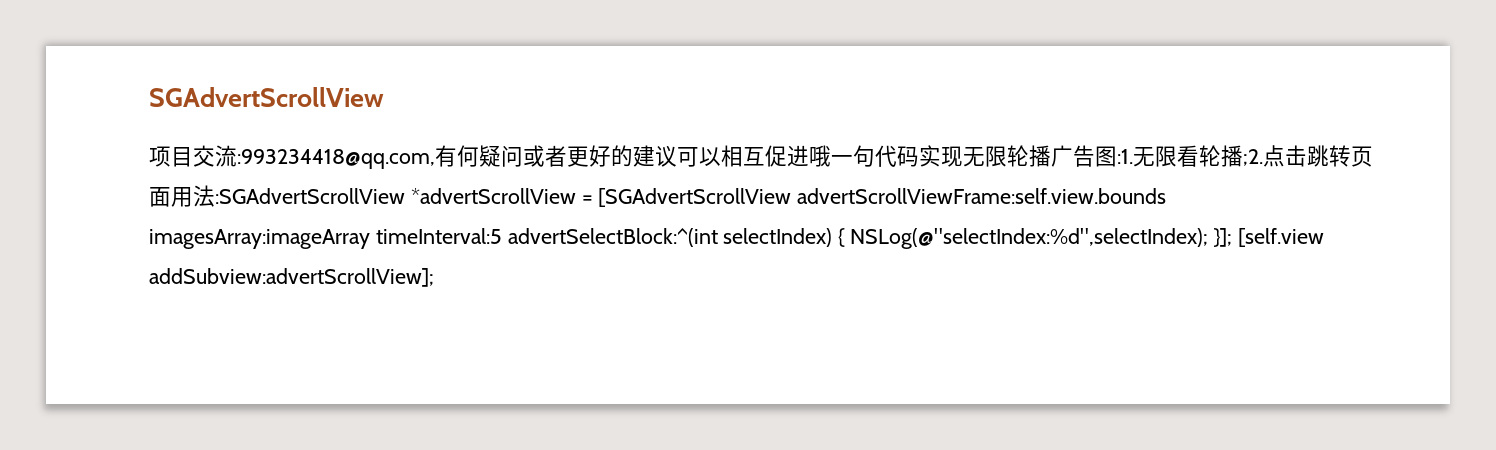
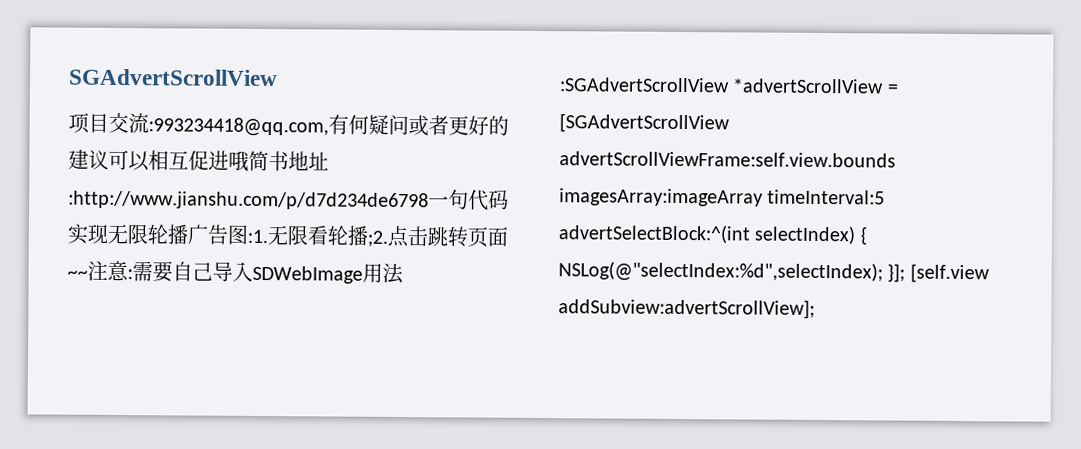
- 项目交流:993234418@qq.com,有何疑问或者更好的建议可以相互促进哦一句代码实现无限轮播广告图:1.
+ 项目交流:993234418@qq.com,有何疑问或者更好的建议可以相互促进哦简书地址:http://www.jianshu.com/p/d7d234de6798一句代码实现无限轮播广告图:1.
- 点击跳转页面用法:SGAdvertScrollView *advertScrollView = [SGAdvertScrollView advertScrollViewFrame:self.view.bounds imagesArray:imageArray timeInterval:5 advertSelectBlock:^(int selectIndex) { NSLog(@"selectIndex:%d",selectIndex); }]; [self.view addSubview:advertScrollView];
+ 点击跳转页面~~注意:需要自己导入SDWebImage用法:SGAdvertScrollView *advertScrollView = [SGAdvertScrollView advertScrollViewFrame:self.view.bounds imagesArray:imageArray timeInterval:5 advertSelectBlock:^(int selectIndex) { NSLog(@"selectIndex:%d",selectIndex); }]; [self.view addSubview:advertScrollView];

